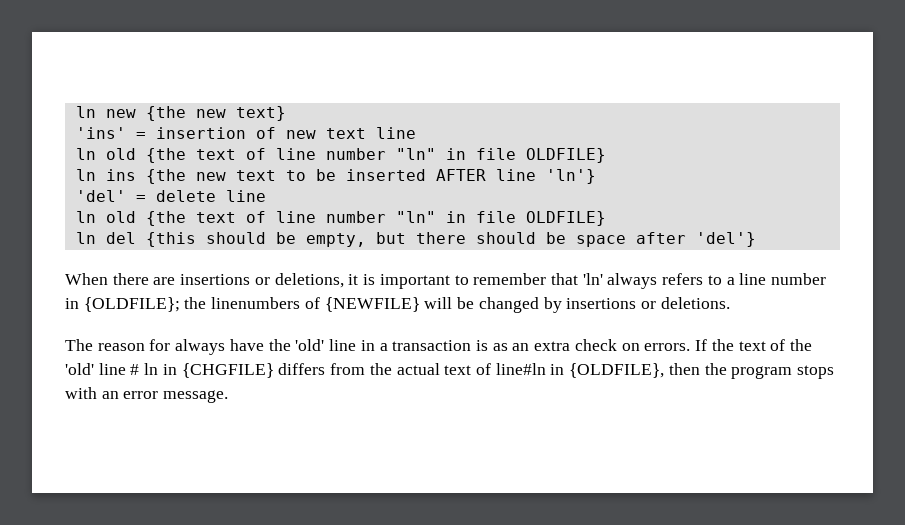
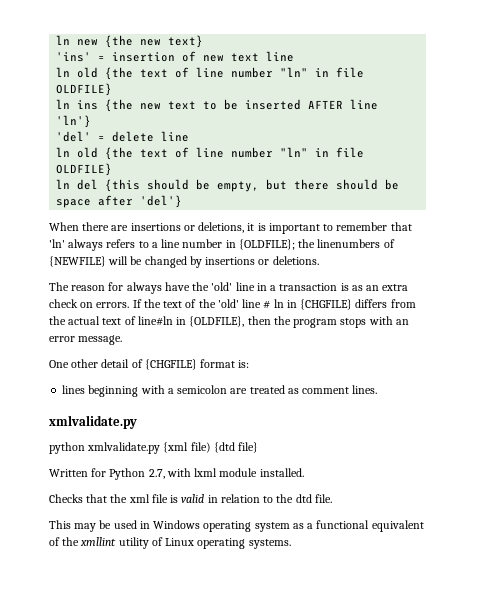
+ One other detail of {CHGFILE} format is:
+ lines beginning with a semicolon are treated as comment lines.
+ xmlvalidate.py
+ python xmlvalidate.py {xml file) {dtd file}
+ Written for Python 2.7, with lxml module installed.
+ Checks that the xml file is valid in relation to the dtd file.
+ This may be used in Windows operating system as a functional equivalent of the xmllint utility of Linux operating systems.

